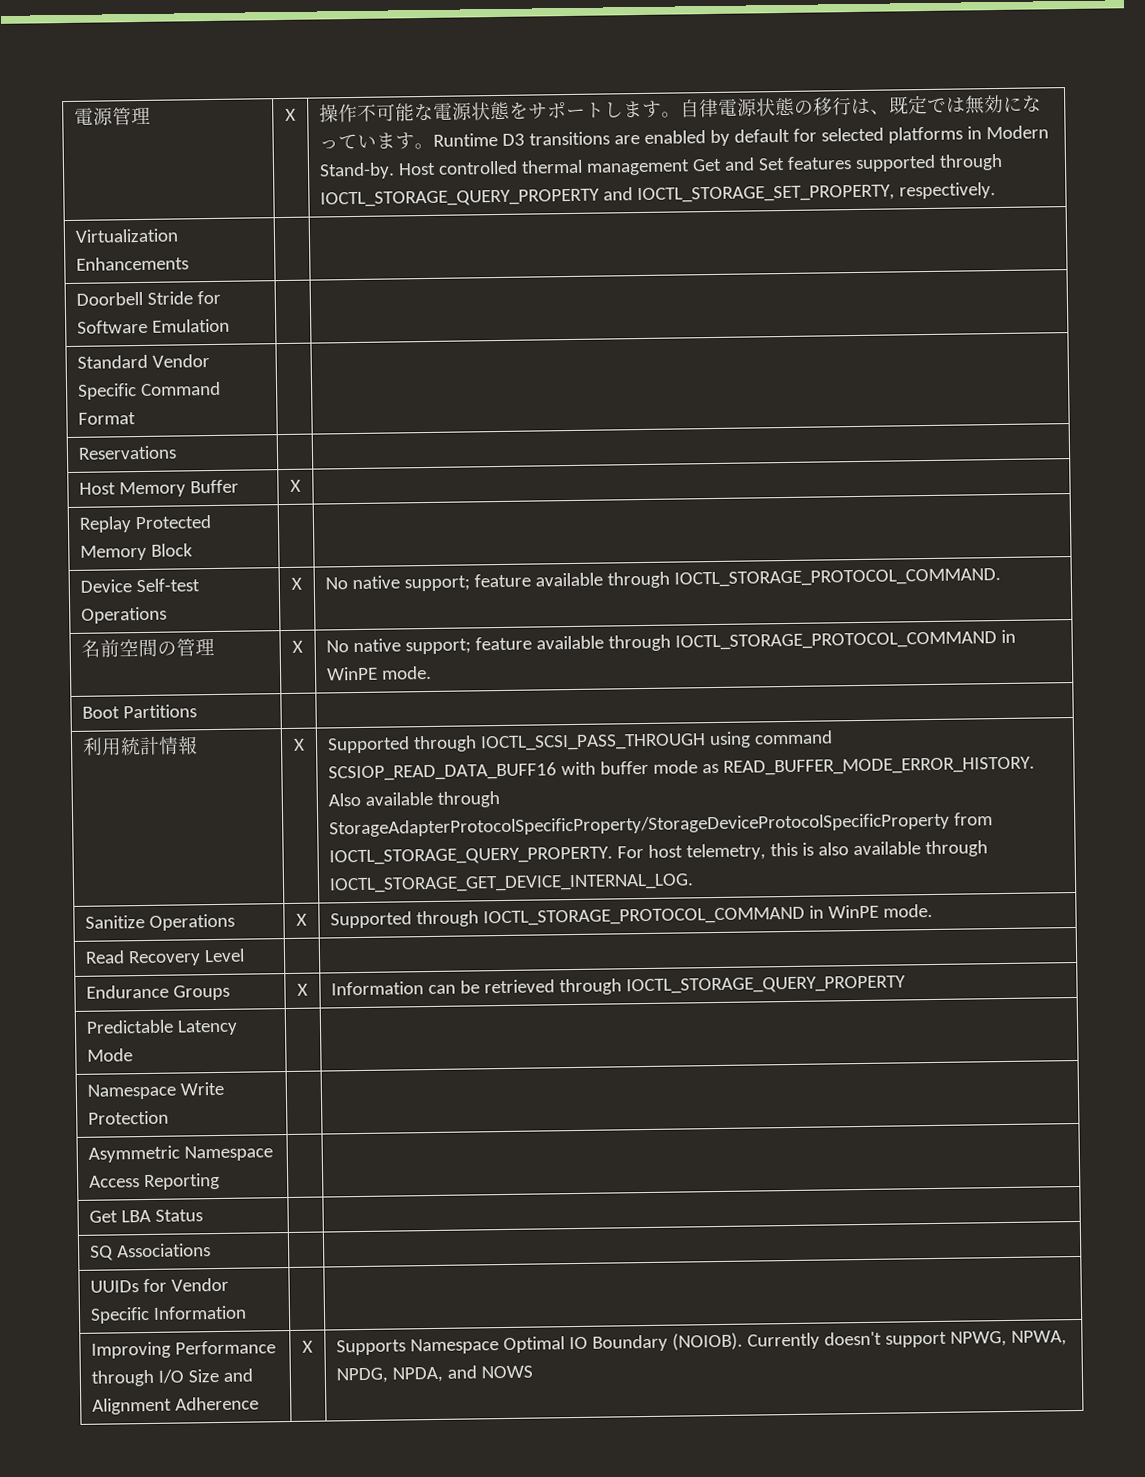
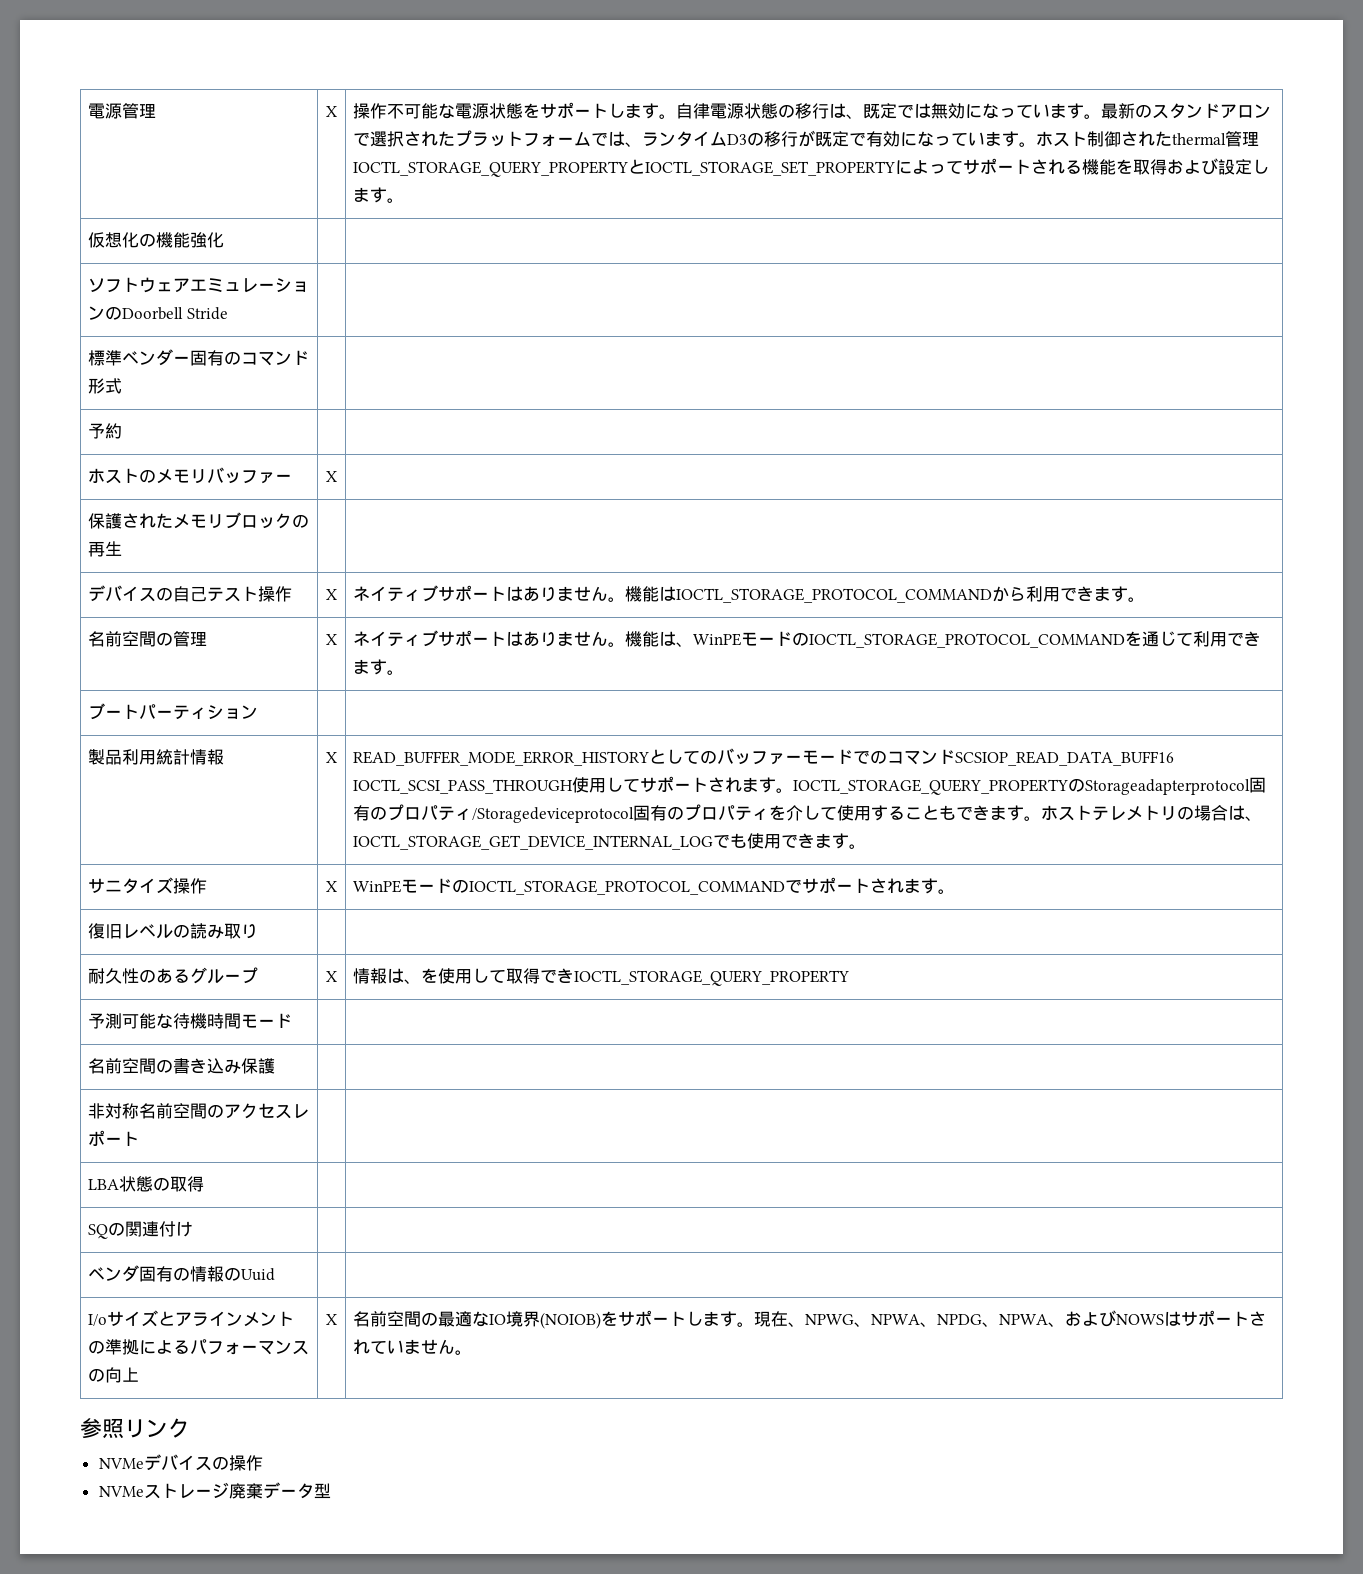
- Runtime D3 transitions are enabled by default for selected platforms in Modern Stand-by. Host controlled thermal management Get and Set features supported through IOCTL_STORAGE_QUERY_PROPERTY and IOCTL_STORAGE_SET_PROPERTY, respectively.
- Virtualization Enhancements | |
- Doorbell Stride for Software Emulation | |
- Standard Vendor Specific Command Format | |
- Reservations | |
- Host Memory Buffer | X |
- Replay Protected Memory Block | |
- Device Self-test Operations | X | No native support; feature available through IOCTL_STORAGE_PROTOCOL_COMMAND.
+ 最新のスタンドアロンで選択されたプラットフォームでは、ランタイムD3の移行が既定で有効になっています。ホスト制御されたthermal管理IOCTL_STORAGE_QUERY_PROPERTYとIOCTL_STORAGE_SET_PROPERTYによってサポートされる機能を取得および設定します。
+ 仮想化の機能強化 | |
+ ソフトウェアエミュレーションのDoorbell Stride | |
+ 標準ベンダー固有のコマンド形式 | |
+ 予約 | |
+ ホストのメモリバッファー | X |
+ 保護されたメモリブロックの再生 | |
+ デバイスの自己テスト操作 | X | ネイティブサポートはありません。機能はIOCTL_STORAGE_PROTOCOL_COMMANDから利用できます。
- 名前空間の管理 | X | No native support; feature available through IOCTL_STORAGE_PROTOCOL_COMMAND in WinPE mode.
- Boot Partitions | |
- 利用統計情報 | X | Supported through IOCTL_SCSI_PASS_THROUGH using command SCSIOP_READ_DATA_BUFF16 with buffer mode as READ_BUFFER_MODE_ERROR_HISTORY. Also available through StorageAdapterProtocolSpecificProperty/StorageDeviceProtocolSpecificProperty from IOCTL_STORAGE_QUERY_PROPERTY. For host telemetry, this is also available through IOCTL_STORAGE_GET_DEVICE_INTERNAL_LOG.
- Sanitize Operations | X | Supported through IOCTL_STORAGE_PROTOCOL_COMMAND in WinPE mode.
- Read Recovery Level | |
- Endurance Groups | X | Information can be retrieved through IOCTL_STORAGE_QUERY_PROPERTY
- Predictable Latency Mode | |
- Namespace Write Protection | |
- Asymmetric Namespace Access Reporting | |
- Get LBA Status | |
- SQ Associations | |
- UUIDs for Vendor Specific Information | |
- Improving Performance through I/O Size and Alignment Adherence | X | Supports Namespace Optimal IO Boundary (NOIOB). Currently doesn't support NPWG, NPWA, NPDG, NPDA, and NOWS
+ 名前空間の管理 | X | ネイティブサポートはありません。機能は、WinPEモードのIOCTL_STORAGE_PROTOCOL_COMMANDを通じて利用できます。
+ ブートパーティション | |
+ 製品利用統計情報 | X | READ_BUFFER_MODE_ERROR_HISTORYとしてのバッファーモードでのコマンドSCSIOP_READ_DATA_BUFF16 IOCTL_SCSI_PASS_THROUGH使用してサポートされます。IOCTL_STORAGE_QUERY_PROPERTYのStorageadapterprotocol固有のプロパティ/Storagedeviceprotocol固有のプロパティを介して使用することもできます。ホストテレメトリの場合は、IOCTL_STORAGE_GET_DEVICE_INTERNAL_LOGでも使用できます。
+ サニタイズ操作 | X | WinPEモードのIOCTL_STORAGE_PROTOCOL_COMMANDでサポートされます。
+ 復旧レベルの読み取り | |
+ 耐久性のあるグループ | X | 情報は、を使用して取得できIOCTL_STORAGE_QUERY_PROPERTY
+ 予測可能な待機時間モード | |
+ 名前空間の書き込み保護 | |
+ 非対称名前空間のアクセスレポート | |
+ LBA状態の取得 | |
+ SQの関連付け | |
+ ベンダ固有の情報のUuid | |
+ I/oサイズとアラインメントの準拠によるパフォーマンスの向上 | X | 名前空間の最適なIO境界(NOIOB)をサポートします。現在、NPWG、NPWA、NPDG、NPWA、およびNOWSはサポートされていません。
+ 参照リンク
+ NVMeデバイスの操作
+ NVMeストレージ廃棄データ型

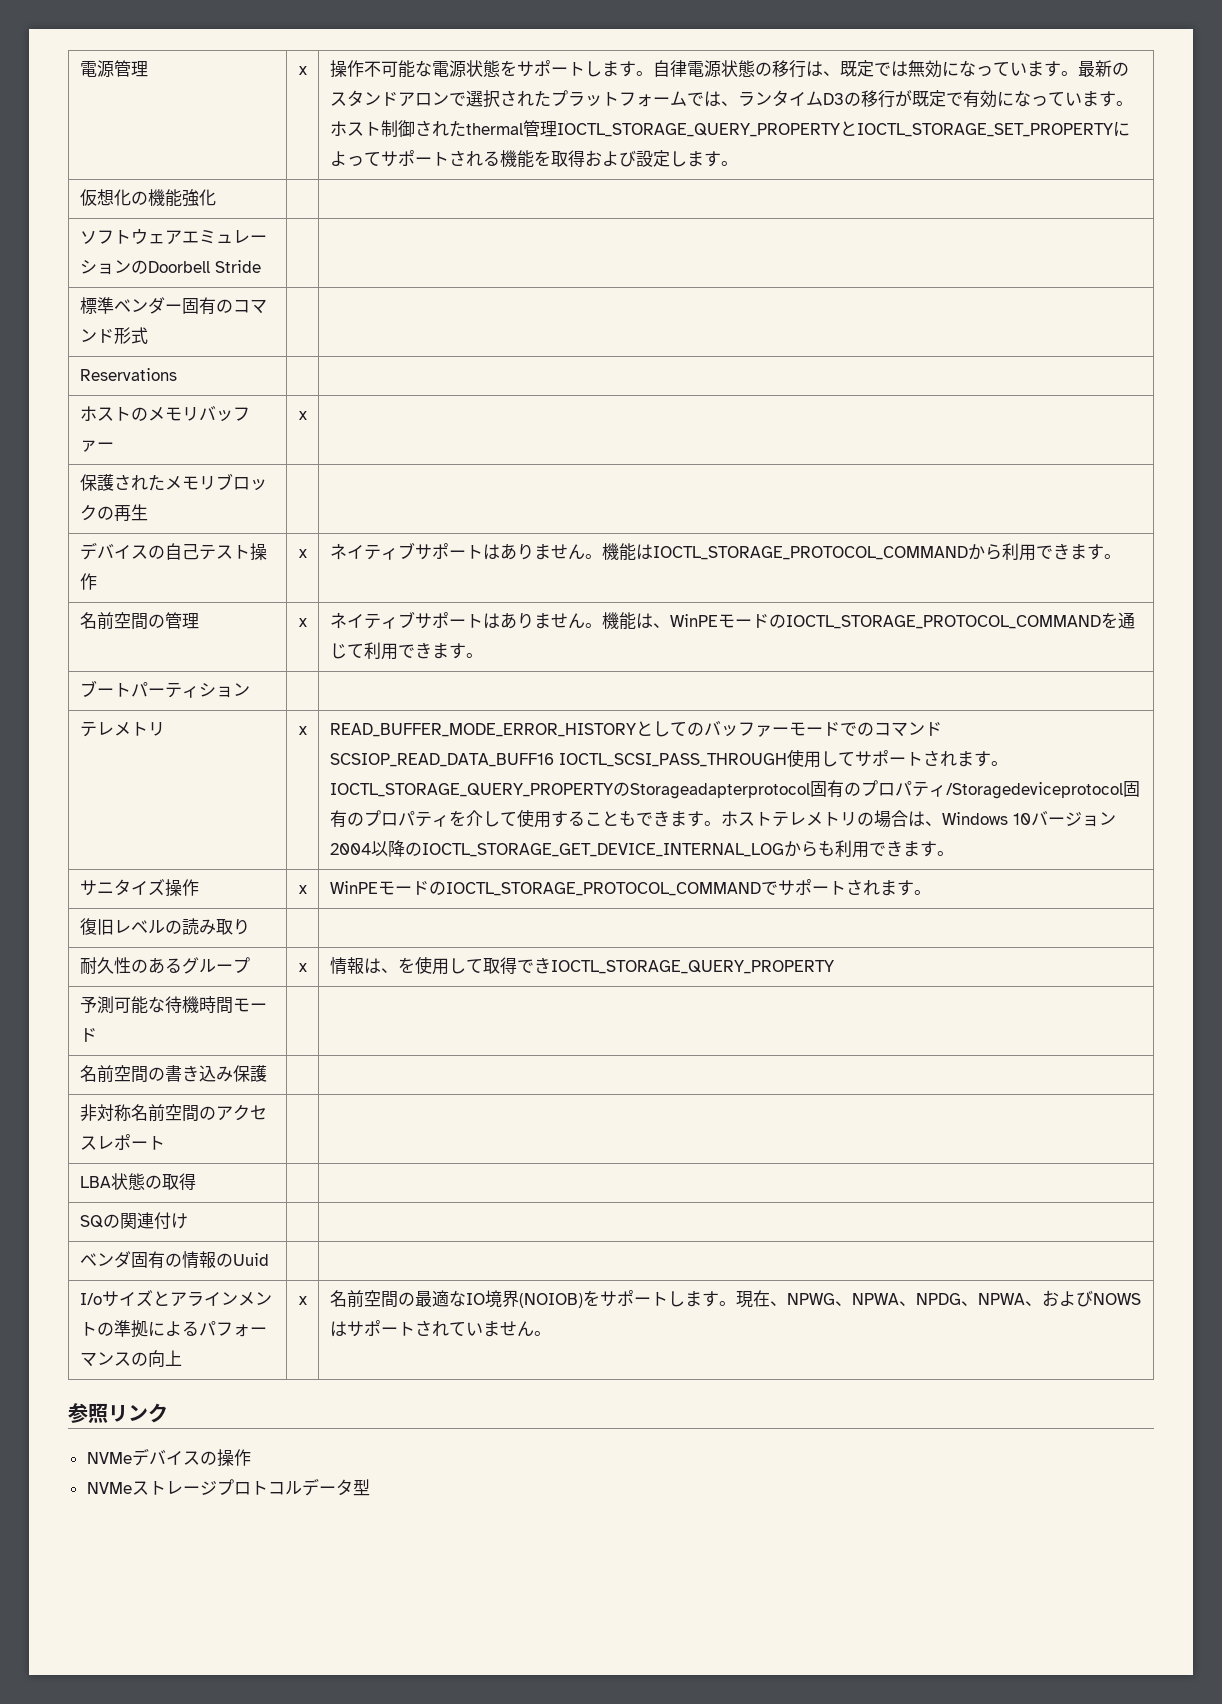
- 電源管理 | X
+ 電源管理 | x
- 予約 | |
+ Reservations | |
- ホストのメモリバッファー | X |
+ ホストのメモリバッファー | x |
- デバイスの自己テスト操作 | X | ネイティブサポートはありません。機能はIOCTL_STORAGE_PROTOCOL_COMMANDから利用できます。
+ デバイスの自己テスト操作 | x | ネイティブサポートはありません。機能はIOCTL_STORAGE_PROTOCOL_COMMANDから利用できます。
- 名前空間の管理 | X | ネイティブサポートはありません。機能は、WinPEモードのIOCTL_STORAGE_PROTOCOL_COMMANDを通じて利用できます。
+ 名前空間の管理 | x | ネイティブサポートはありません。機能は、WinPEモードのIOCTL_STORAGE_PROTOCOL_COMMANDを通じて利用できます。
- 製品利用統計情報 | X
+ テレメトリ | x
- ホストテレメトリの場合は、IOCTL_STORAGE_GET_DEVICE_INTERNAL_LOGでも使用できます。
+ ホストテレメトリの場合は、Windows 10バージョン2004以降のIOCTL_STORAGE_GET_DEVICE_INTERNAL_LOGからも利用できます。
- サニタイズ操作 | X | WinPEモードのIOCTL_STORAGE_PROTOCOL_COMMANDでサポートされます。
+ サニタイズ操作 | x | WinPEモードのIOCTL_STORAGE_PROTOCOL_COMMANDでサポートされます。
- 耐久性のあるグループ | X | 情報は、を使用して取得できIOCTL_STORAGE_QUERY_PROPERTY
+ 耐久性のあるグループ | x | 情報は、を使用して取得できIOCTL_STORAGE_QUERY_PROPERTY
- I/oサイズとアラインメントの準拠によるパフォーマンスの向上 | X
+ I/oサイズとアラインメントの準拠によるパフォーマンスの向上 | x
- NVMeストレージ廃棄データ型
+ NVMeストレージプロトコルデータ型

